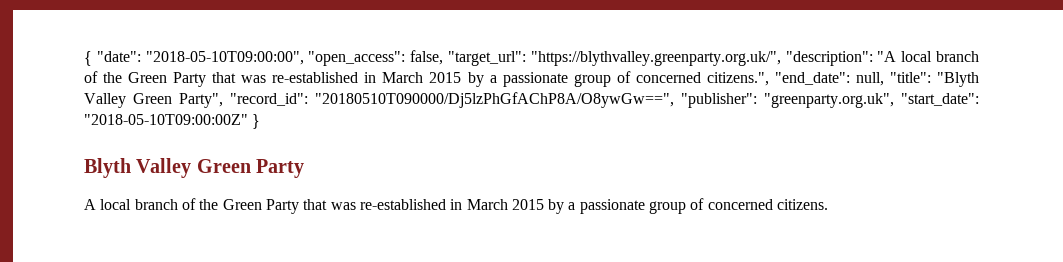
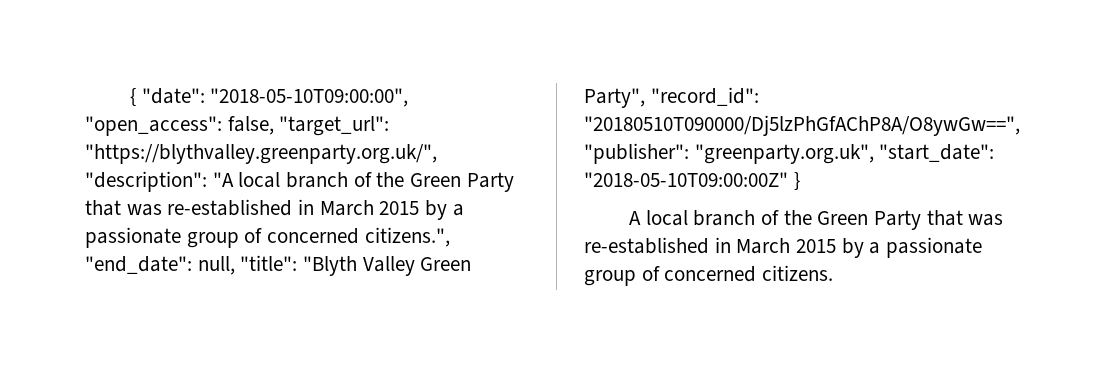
- Blyth Valley Green Party

